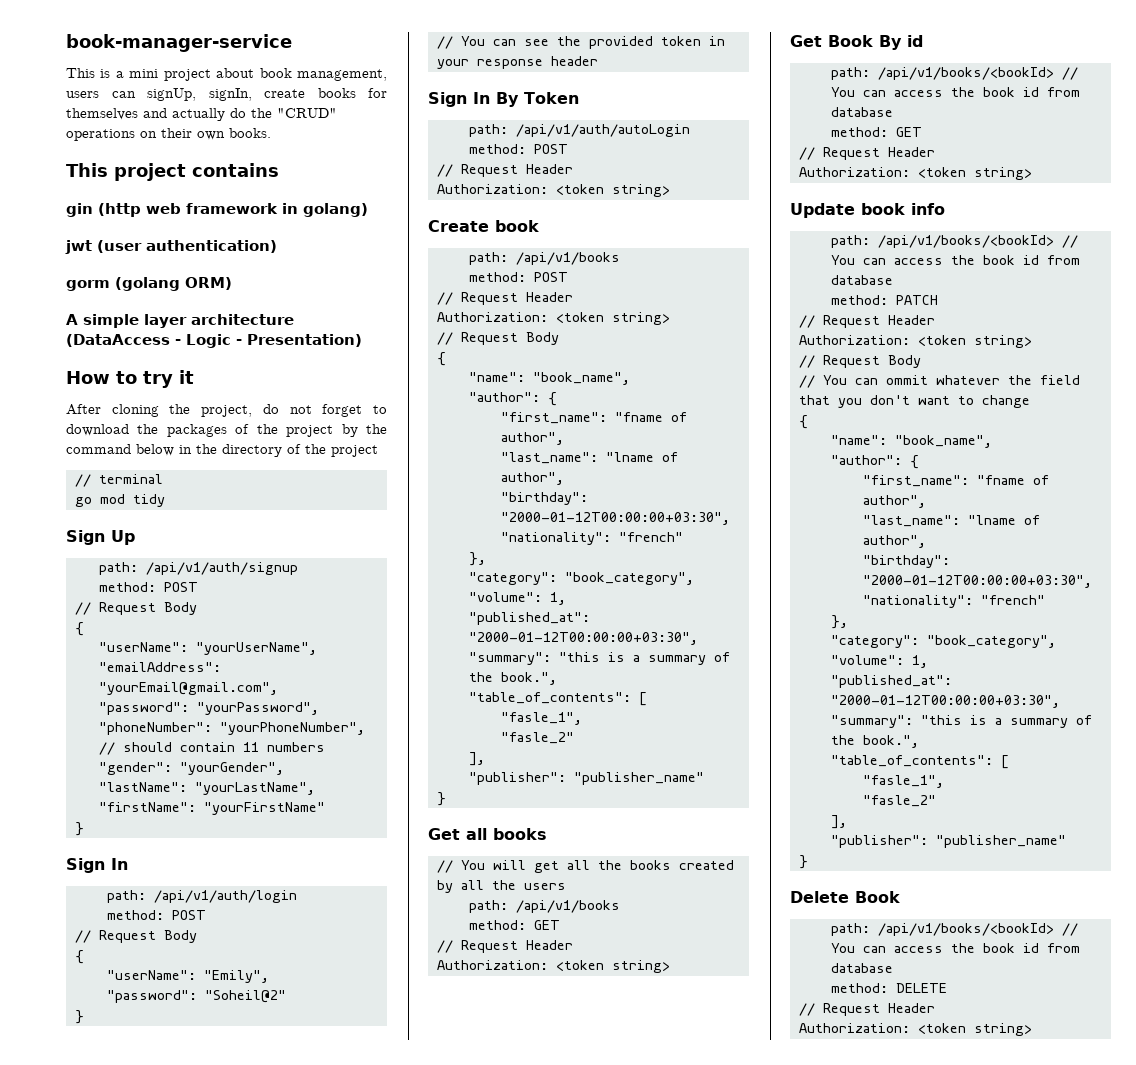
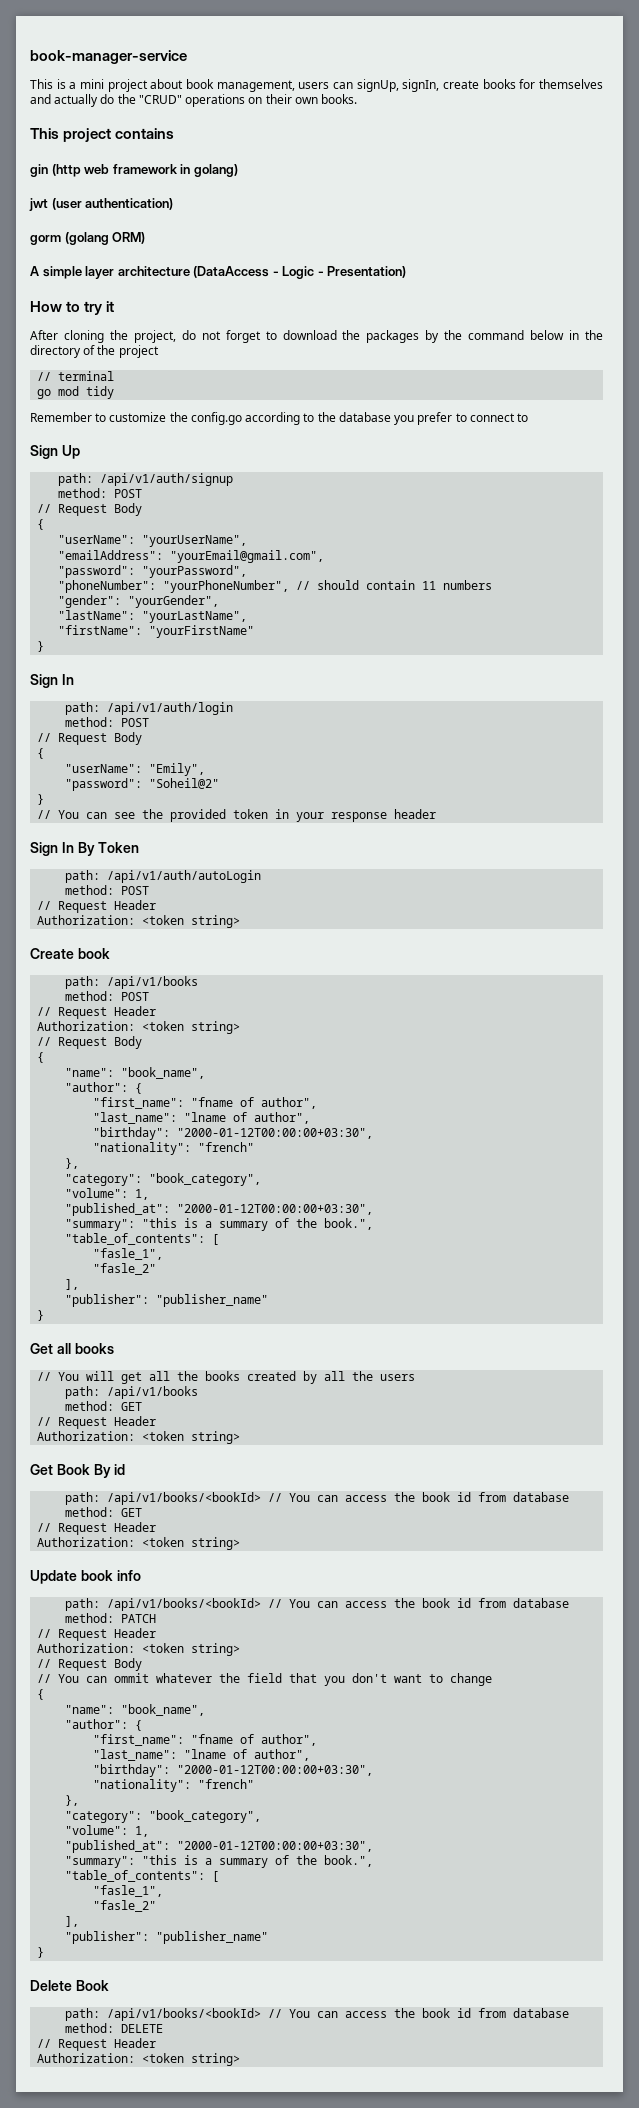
- After cloning the project, do not forget to download the packages of the project by the command below in the directory of the project
+ After cloning the project, do not forget to download the packages by the command below in the directory of the project
+ Remember to customize the config.go according to the database you prefer to connect to

